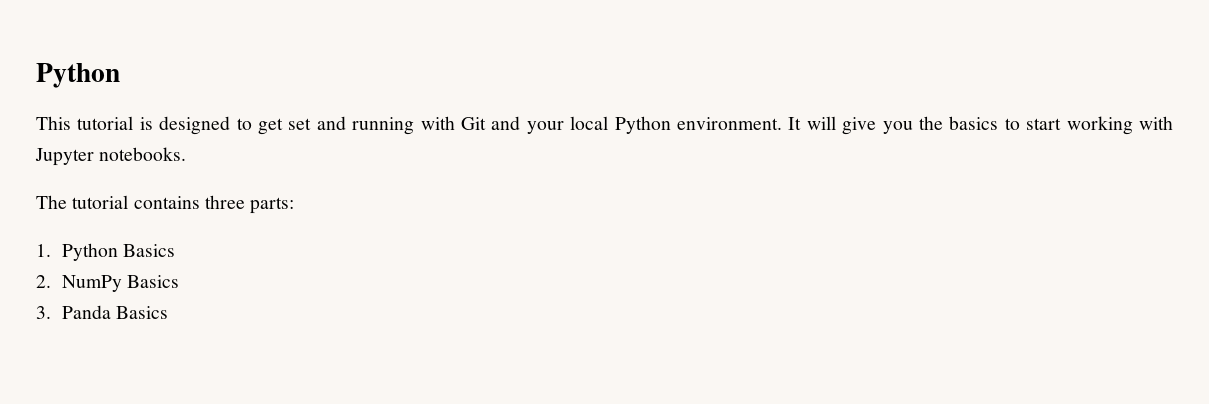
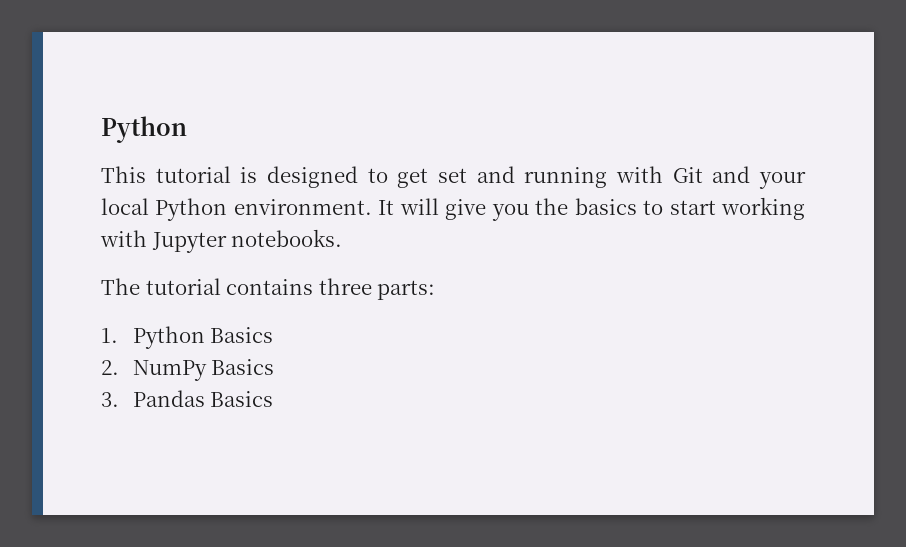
- 3. Panda Basics
+ 3. Pandas Basics

